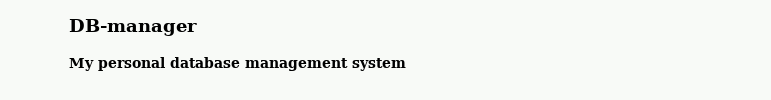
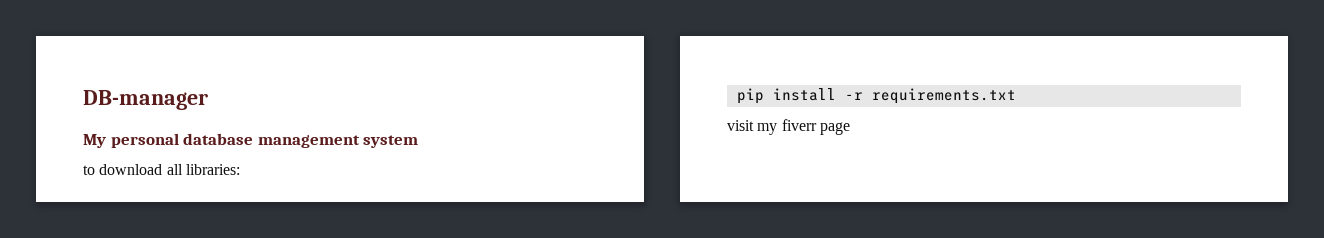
+ to download all libraries:
+ pip install -r requirements.txt
+ visit my fiverr page

